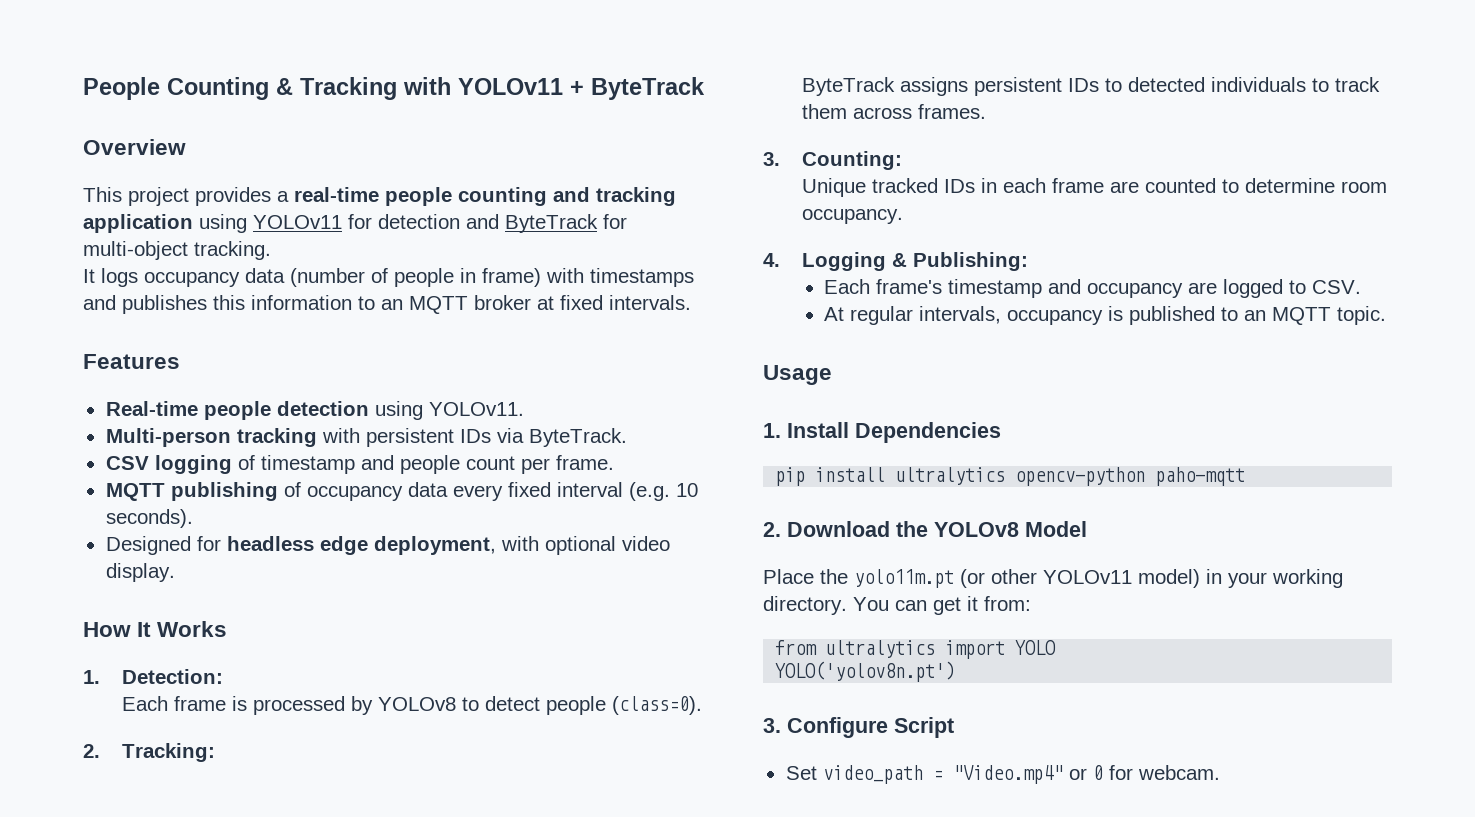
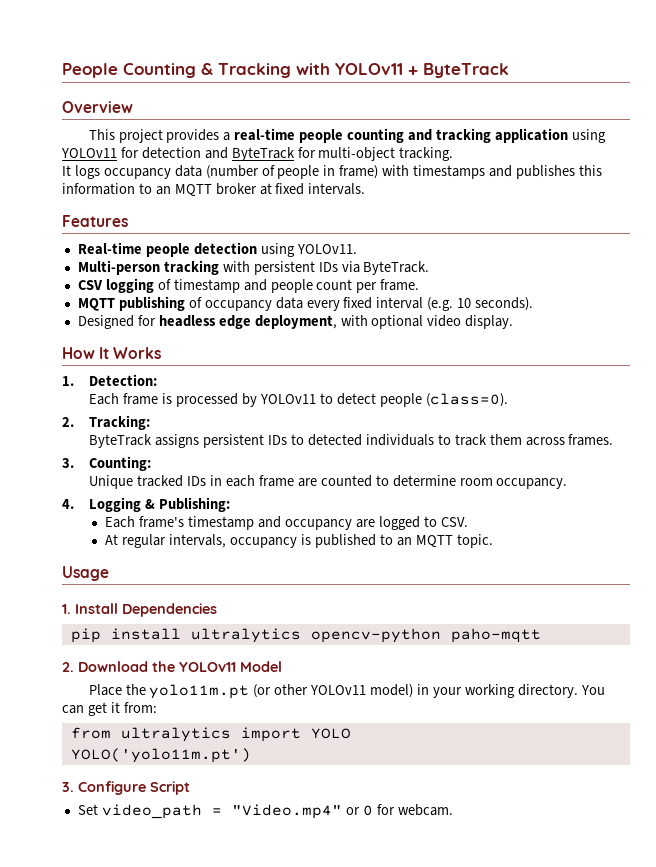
- Each frame is processed by YOLOv8 to detect people (class=0).
+ Each frame is processed by YOLOv11 to detect people (class=0).
- 2. Download the YOLOv8 Model
+ 2. Download the YOLOv11 Model
- YOLO('yolov8n.pt')
+ YOLO('yolo11m.pt')

